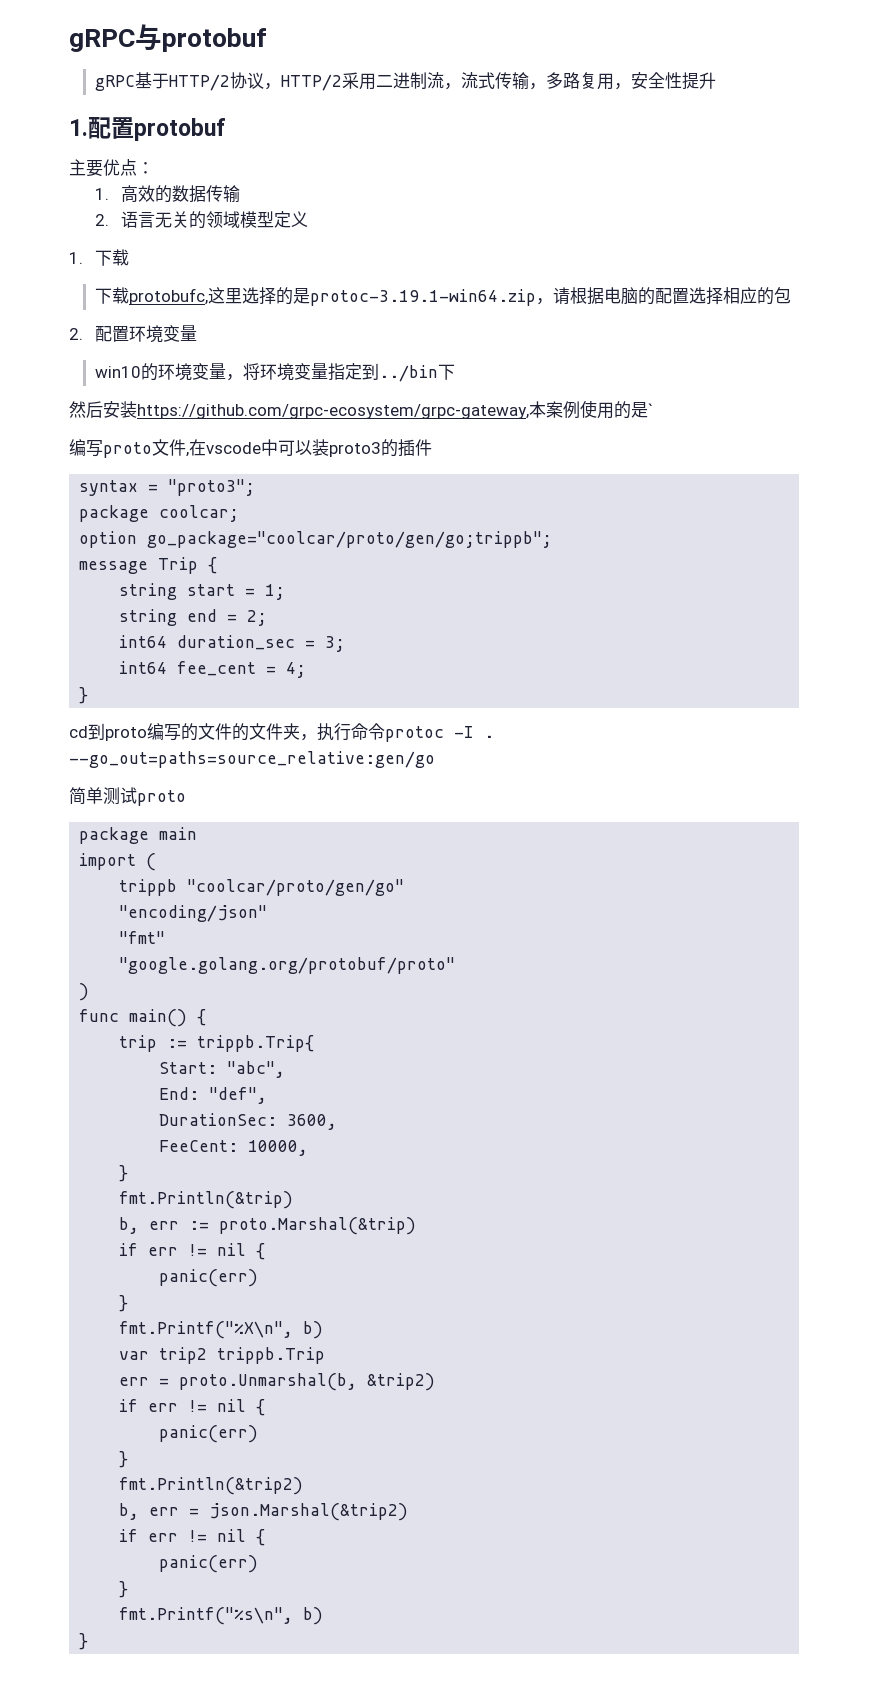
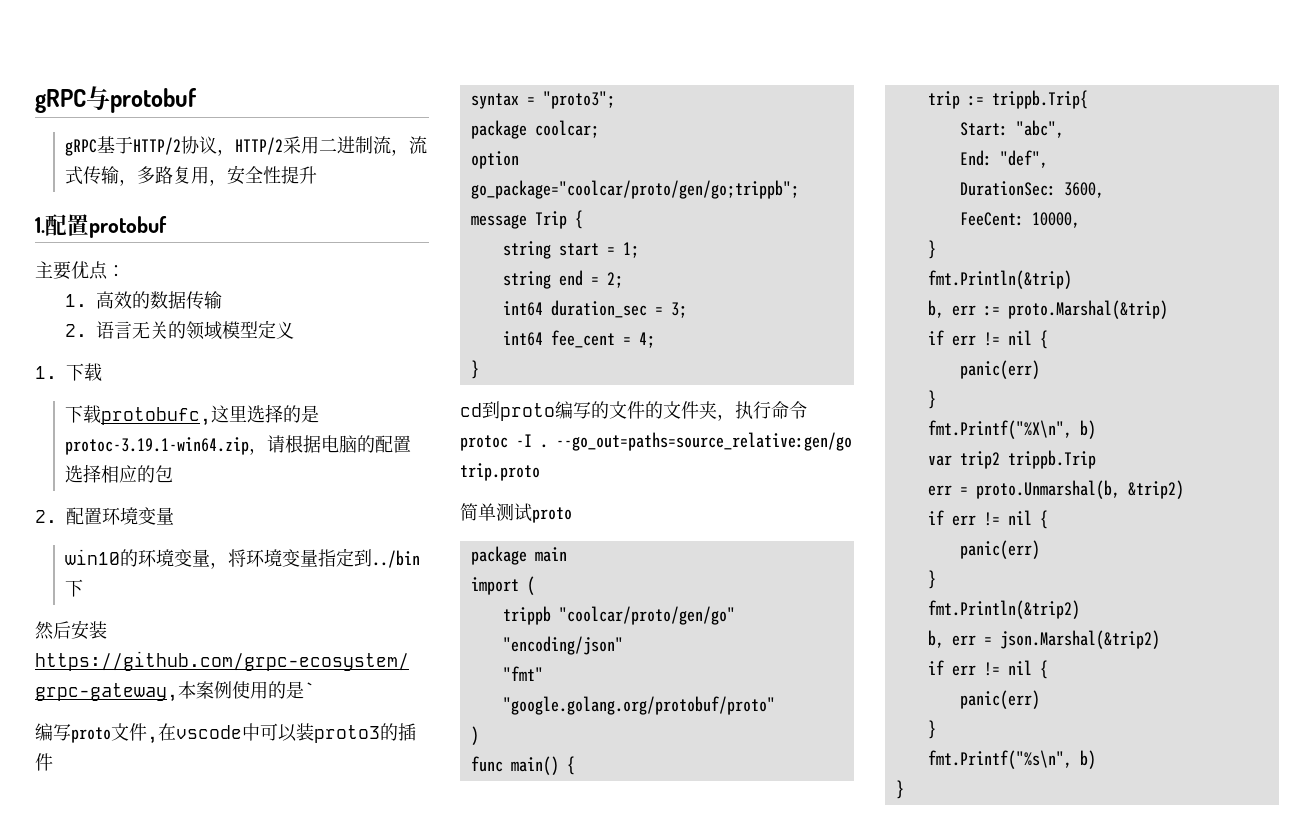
- --go_out=paths=source_relative:gen/go
+ --go_out=paths=source_relative:gen/go trip.proto

